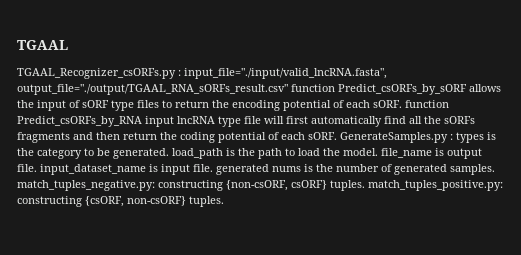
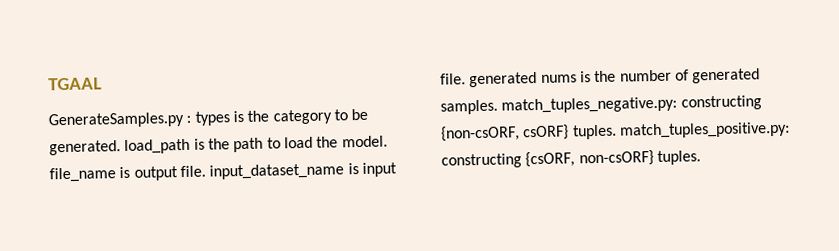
- TGAAL_Recognizer_csORFs.py : input_file="./input/valid_lncRNA.fasta", output_file="./output/TGAAL_RNA_sORFs_result.csv" function Predict_csORFs_by_sORF allows the input of sORF type files to return the encoding potential of each sORF. function Predict_csORFs_by_RNA input lncRNA type file will first automatically find all the sORFs fragments and then return the coding potential of each sORF.

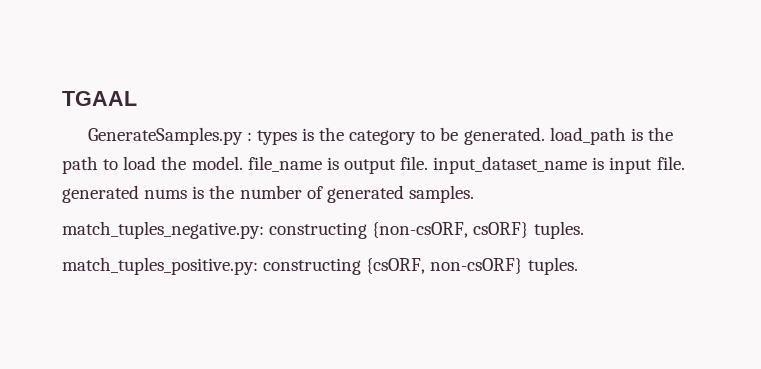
- GenerateSamples.py : types is the category to be generated. load_path is the path to load the model. file_name is output file. input_dataset_name is input file. generated nums is the number of generated samples. match_tuples_negative.py: constructing {non-csORF, csORF} tuples. match_tuples_positive.py: constructing {csORF, non-csORF} tuples.
+ GenerateSamples.py : types is the category to be generated. load_path is the path to load the model. file_name is output file. input_dataset_name is input file. generated nums is the number of generated samples.
+ match_tuples_negative.py: constructing {non-csORF, csORF} tuples.
+ match_tuples_positive.py: constructing {csORF, non-csORF} tuples.

